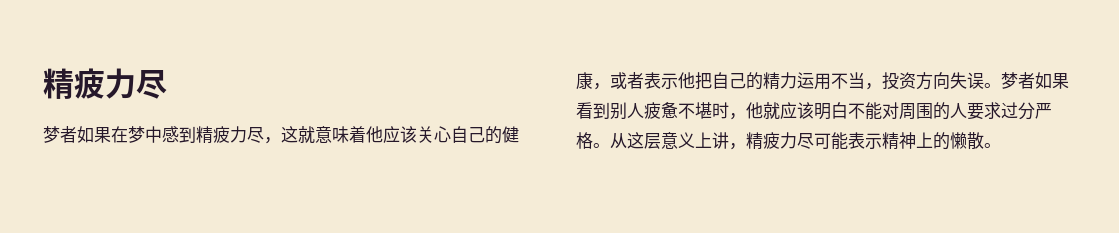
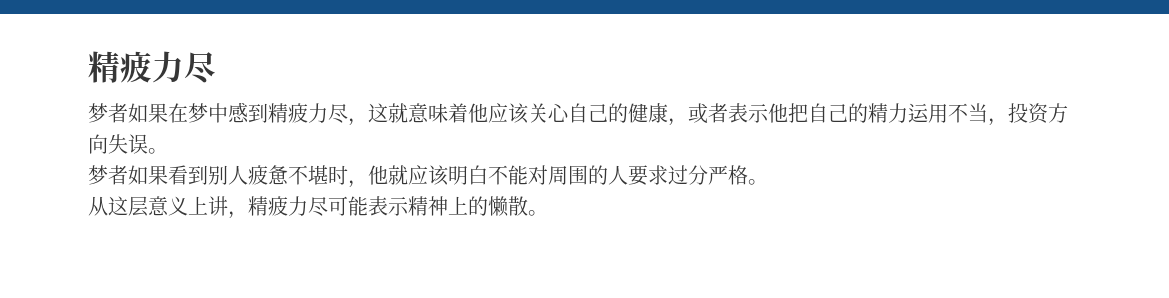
- 梦者如果在梦中感到精疲力尽，这就意味着他应该关心自己的健康，或者表示他把自己的精力运用不当，投资方向失误。梦者如果看到别人疲惫不堪时，他就应该明白不能对周围的人要求过分严格。从这层意义上讲，精疲力尽可能表示精神上的懒散。
+ 梦者如果在梦中感到精疲力尽，这就意味着他应该关心自己的健康，或者表示他把自己的精力运用不当，投资方向失误。
+ 梦者如果看到别人疲惫不堪时，他就应该明白不能对周围的人要求过分严格。
+ 从这层意义上讲，精疲力尽可能表示精神上的懒散。

